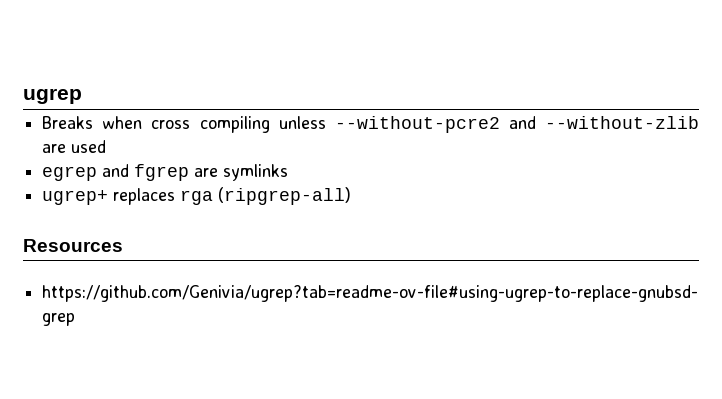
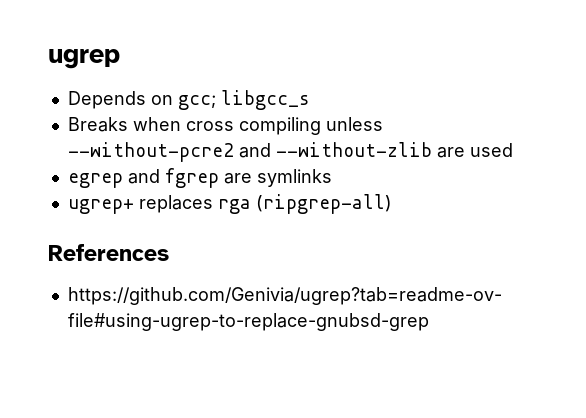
+ Depends on gcc; libgcc_s
- Resources
+ References

